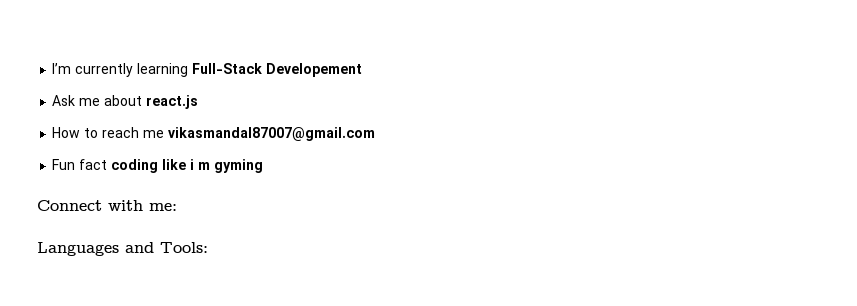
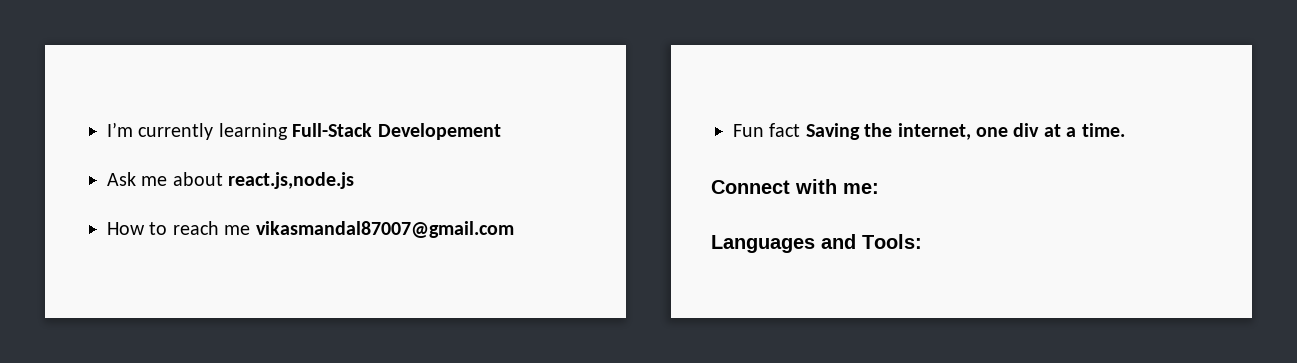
- Ask me about react.js
+ Ask me about react.js,node.js
- Fun fact coding like i m gyming
+ Fun fact Saving the internet, one div at a time.

